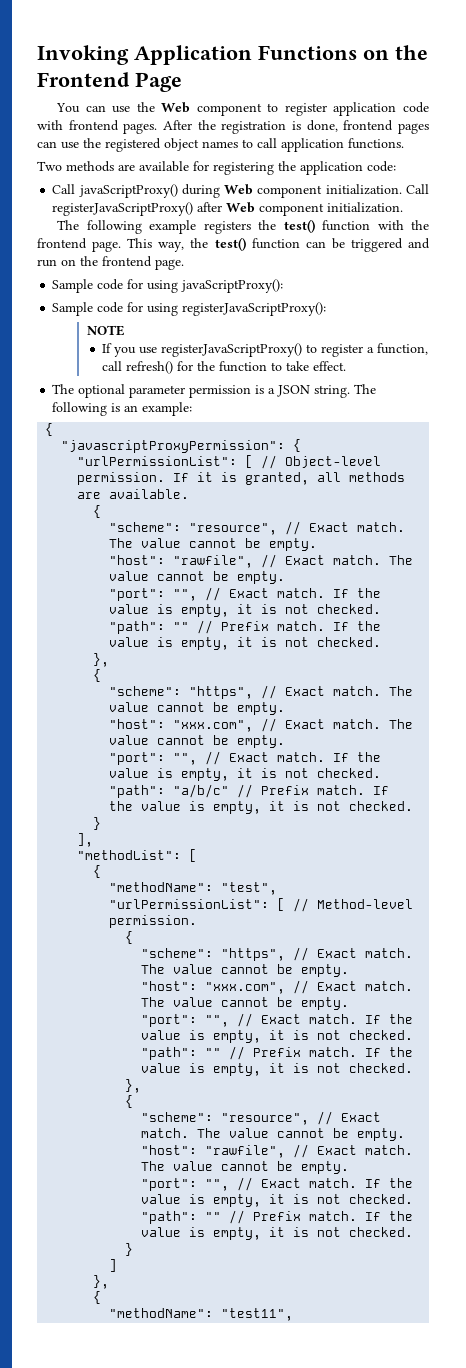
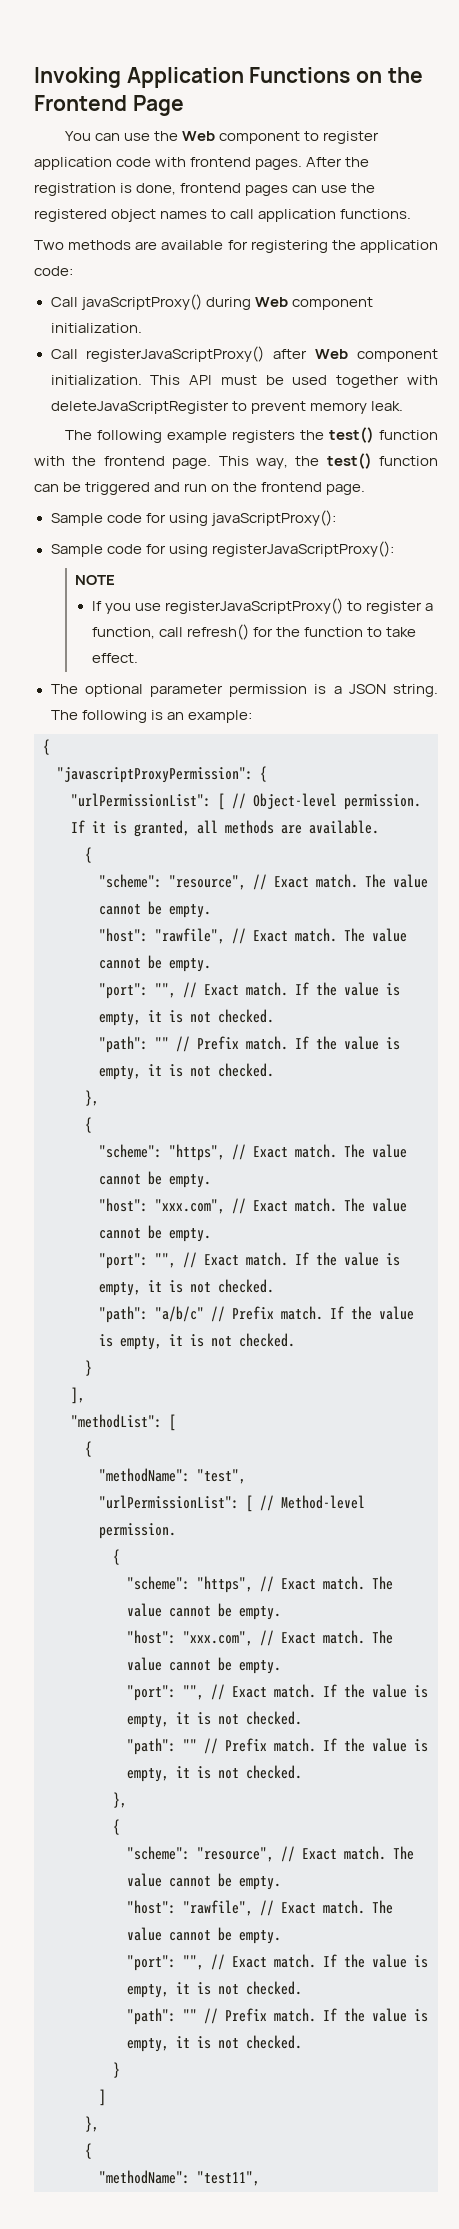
- Call javaScriptProxy() during Web component initialization. Call registerJavaScriptProxy() after Web component initialization.
+ Call javaScriptProxy() during Web component initialization.
+ Call registerJavaScriptProxy() after Web component initialization. This API must be used together with deleteJavaScriptRegister to prevent memory leak.

